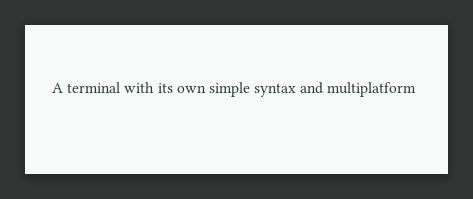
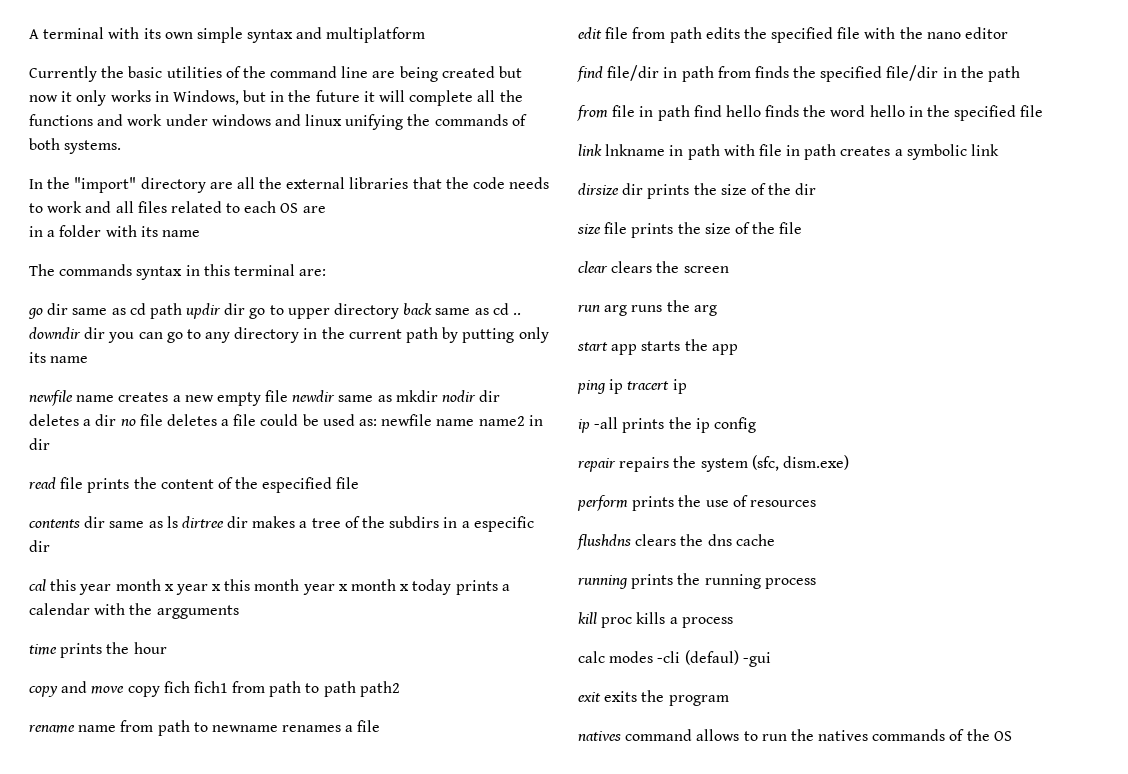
+ Currently the basic utilities of the command line are being created but now it only works in Windows, but in the future it will complete all the functions and work under windows and linux unifying the commands of both systems.
+ In the "import" directory are all the external libraries that the code needs to work and all files related to each OS are
+ in a folder with its name
+ The commands syntax in this terminal are:
+ go dir same as cd path updir dir go to upper directory back same as cd .. downdir dir you can go to any directory in the current path by putting only its name
+ newfile name creates a new empty file newdir same as mkdir nodir dir deletes a dir no file deletes a file could be used as: newfile name name2 in dir
+ read file prints the content of the especified file
+ contents dir same as ls dirtree dir makes a tree of the subdirs in a especific dir
+ cal this year month x year x this month year x month x today prints a calendar with the argguments
+ time prints the hour
+ copy and move copy fich fich1 from path to path path2
+ rename name from path to newname renames a file
+ edit file from path edits the specified file with the nano editor
+ find file/dir in path from finds the specified file/dir in the path
+ from file in path find hello finds the word hello in the specified file
+ link lnkname in path with file in path creates a symbolic link
+ dirsize dir prints the size of the dir
+ size file prints the size of the file
+ clear clears the screen
+ run arg runs the arg
+ start app starts the app
+ ping ip tracert ip
+ ip -all prints the ip config
+ repair repairs the system (sfc, dism.exe)
+ perform prints the use of resources
+ flushdns clears the dns cache
+ running prints the running process
+ kill proc kills a process
+ calc modes -cli (defaul) -gui
+ exit exits the program
+ natives command allows to run the natives commands of the OS

